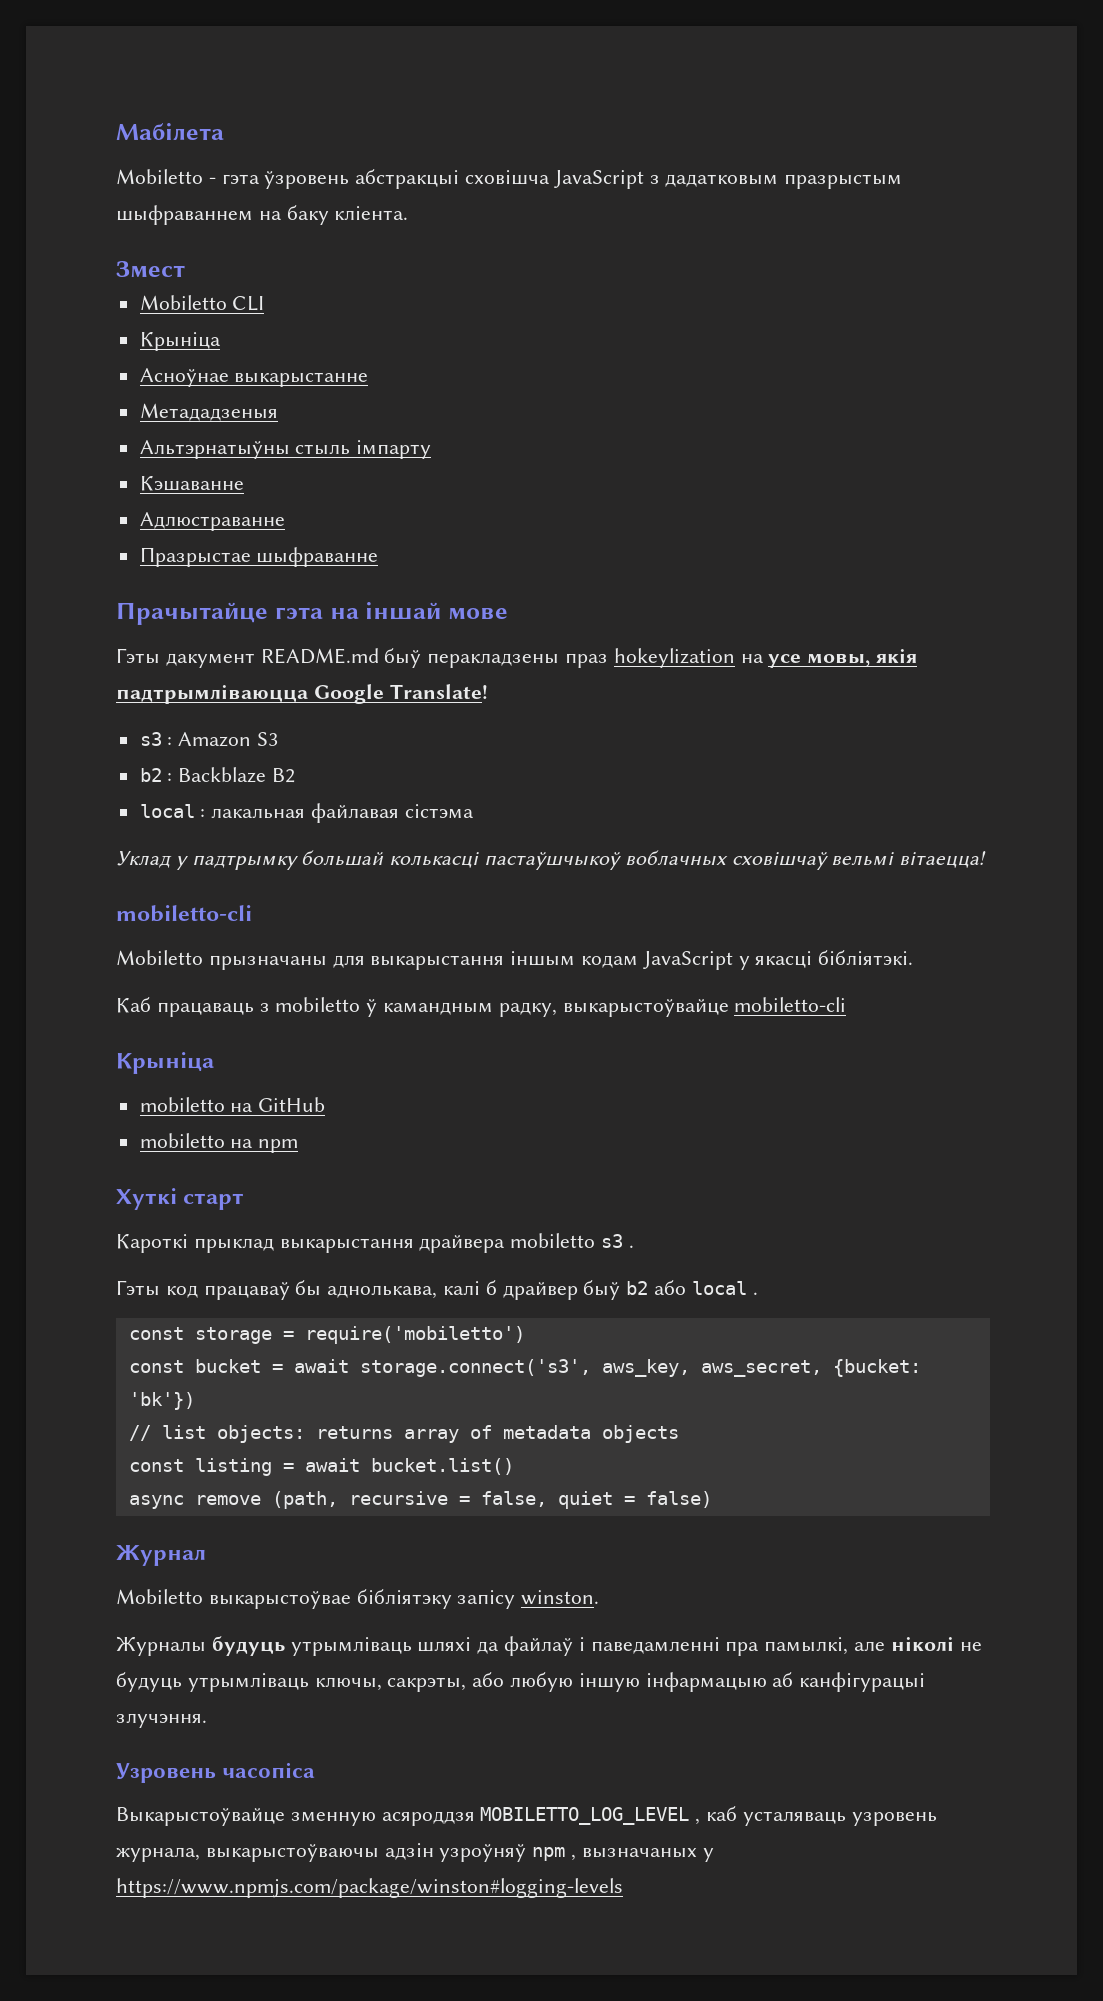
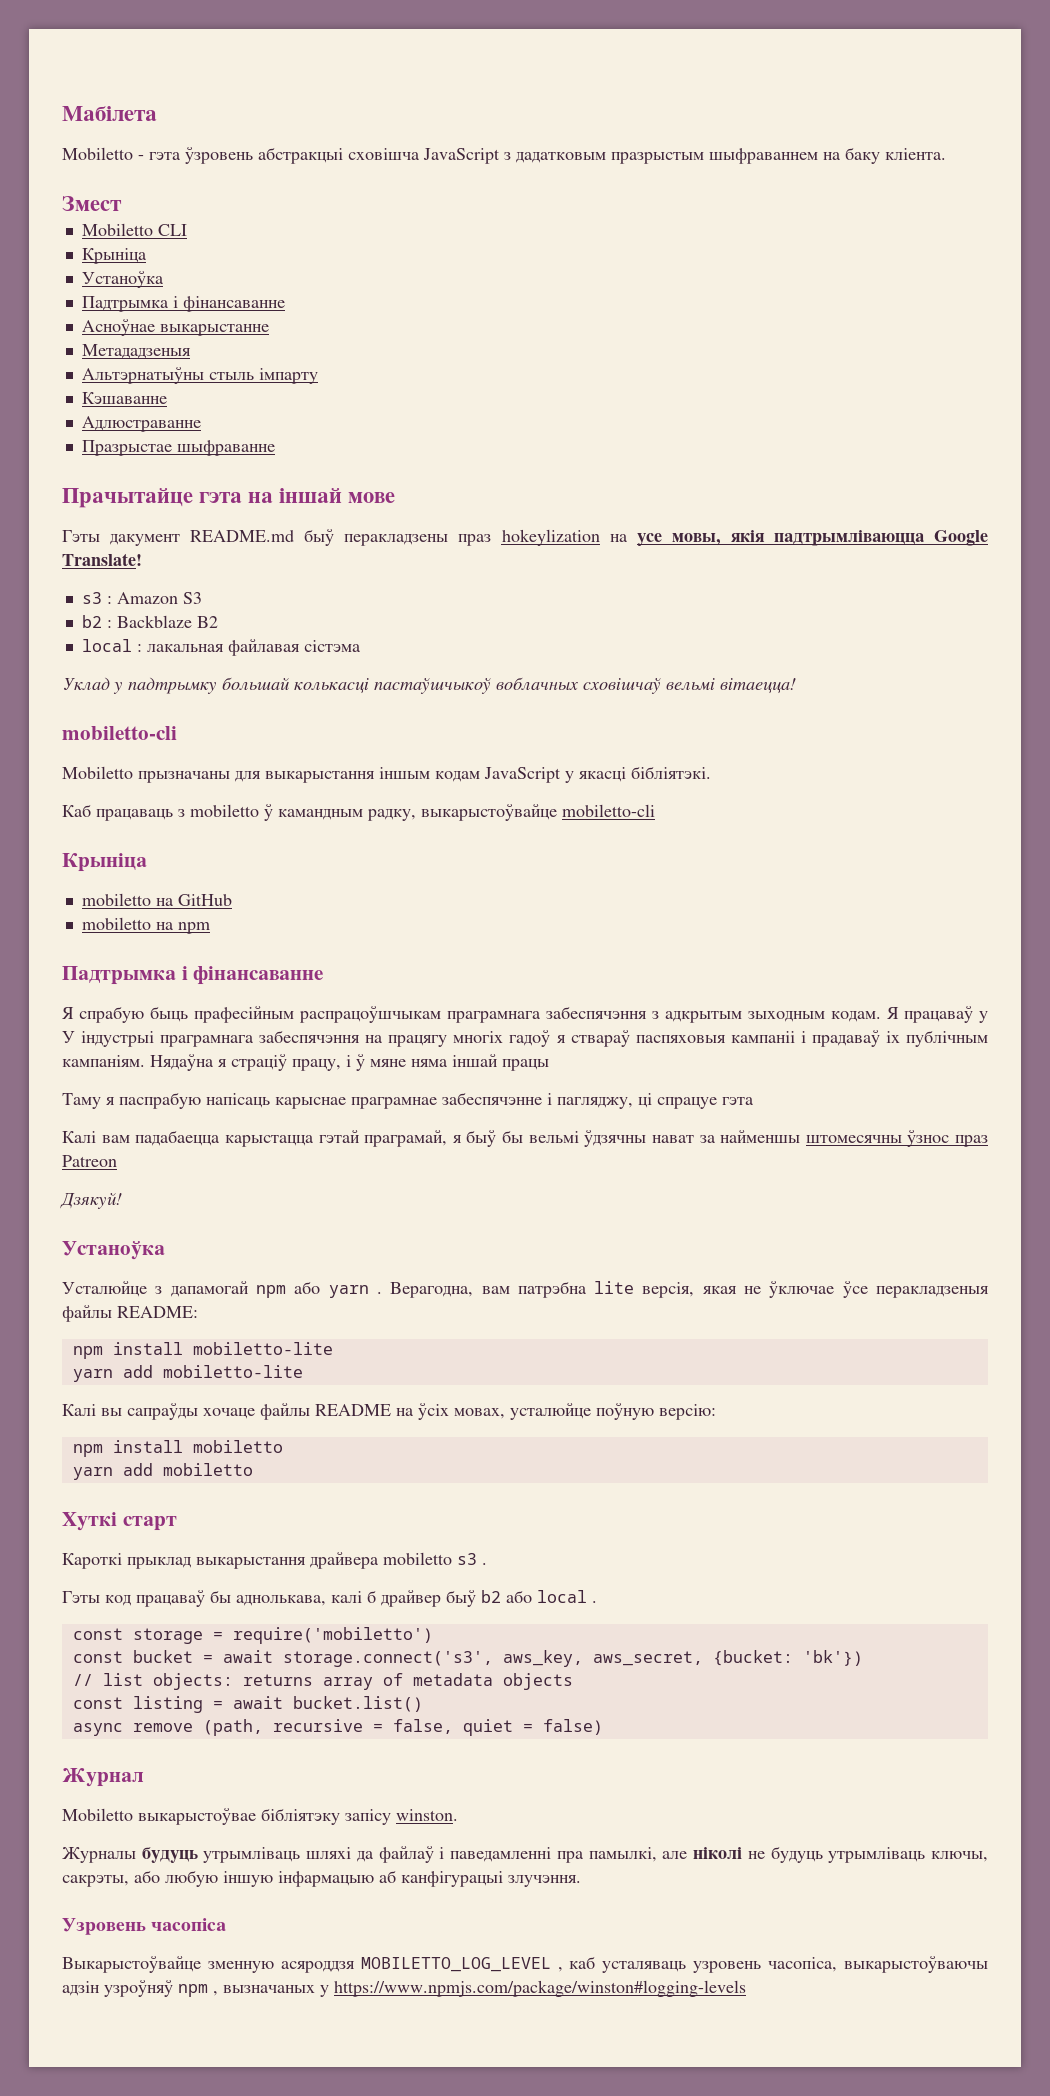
  Mobiletto CLI
  Крыніца
+ Устаноўка
+ Падтрымка і фінансаванне
  mobiletto на npm
+ Падтрымка і фінансаванне
+ Я спрабую быць прафесійным распрацоўшчыкам праграмнага забеспячэння з адкрытым зыходным кодам. Я працаваў у У індустрыі праграмнага забеспячэння на працягу многіх гадоў я ствараў паспяховыя кампаніі і прадаваў іх публічным кампаніям. Нядаўна я страціў працу, і ў мяне няма іншай працы
+ Таму я паспрабую напісаць карыснае праграмнае забеспячэнне і пагляджу, ці спрацуе гэта
+ Калі вам падабаецца карыстацца гэтай праграмай, я быў бы вельмі ўдзячны нават за найменшы штомесячны ўзнос праз Patreon
+ Дзякуй!
+ Устаноўка
+ Усталюйце з дапамогай npm або yarn . Верагодна, вам патрэбна lite версія, якая не ўключае ўсе перакладзеныя файлы README:
+ npm install mobiletto-lite
+ yarn add mobiletto-lite
+ Калі вы сапраўды хочаце файлы README на ўсіх мовах, усталюйце поўную версію:
+ npm install mobiletto
+ yarn add mobiletto
- Выкарыстоўвайце зменную асяроддзя MOBILETTO_LOG_LEVEL , каб усталяваць узровень журнала, выкарыстоўваючы адзін узроўняў npm , вызначаных у https://www.npmjs.com/package/winston#logging-levels
+ Выкарыстоўвайце зменную асяроддзя MOBILETTO_LOG_LEVEL , каб усталяваць узровень часопіса, выкарыстоўваючы адзін узроўняў npm , вызначаных у https://www.npmjs.com/package/winston#logging-levels

